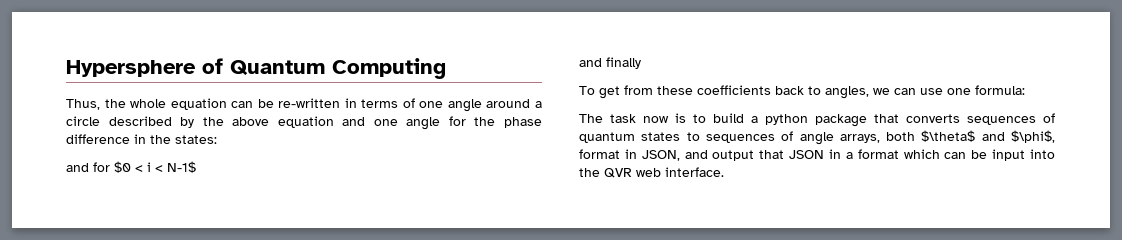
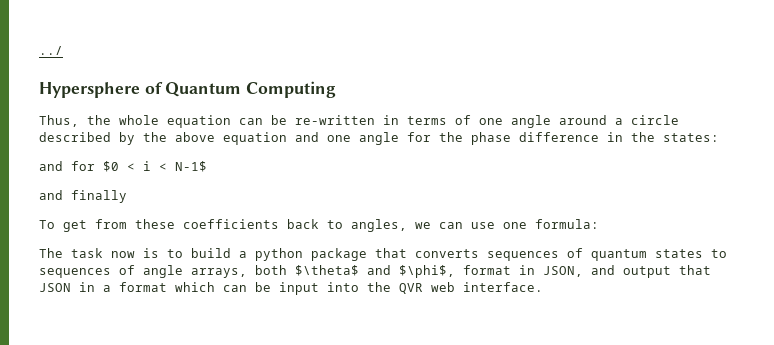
+ ../

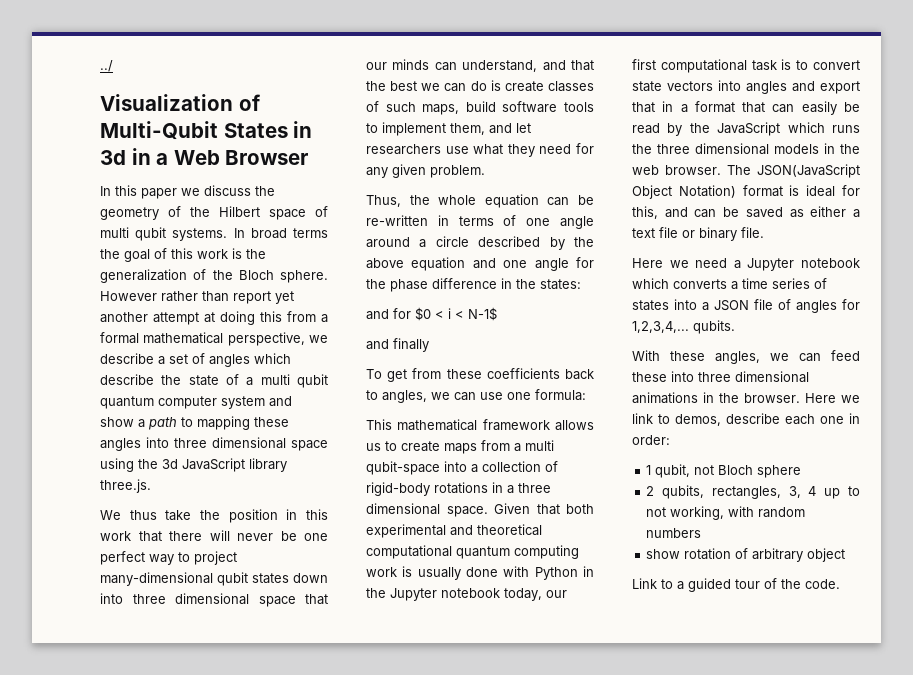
- Hypersphere of Quantum Computing
+ Visualization of Multi-Qubit States in 3d in a Web Browser
+ In this paper we discuss the geometry of the Hilbert space of multi qubit systems. In broad terms the goal of this work is the generalization of the Bloch sphere. However rather than report yet another attempt at doing this from a formal mathematical perspective, we describe a set of angles which describe the state of a multi qubit quantum computer system and show a path to mapping these angles into three dimensional space using the 3d JavaScript library three.js.
+ We thus take the position in this work that there will never be one perfect way to project many-dimensional qubit states down into three dimensional space that our minds can understand, and that the best we can do is create classes of such maps, build software tools to implement them, and let researchers use what they need for any given problem.
- The task now is to build a python package that converts sequences of quantum states to sequences of angle arrays, both $\theta$ and $\phi$, format in JSON, and output that JSON in a format which can be input into the QVR web interface.
+ This mathematical framework allows us to create maps from a multi qubit-space into a collection of rigid-body rotations in a three dimensional space. Given that both experimental and theoretical computational quantum computing work is usually done with Python in the Jupyter notebook today, our first computational task is to convert state vectors into angles and export that in a format that can easily be read by the JavaScript which runs the three dimensional models in the web browser. The JSON(JavaScript Object Notation) format is ideal for this, and can be saved as either a text file or binary file.
+ Here we need a Jupyter notebook which converts a time series of states into a JSON file of angles for 1,2,3,4,... qubits.
+ With these angles, we can feed these into three dimensional animations in the browser. Here we link to demos, describe each one in order:
+ 1 qubit, not Bloch sphere
+ 2 qubits, rectangles, 3, 4 up to not working, with random numbers
+ show rotation of arbitrary object
+ Link to a guided tour of the code.

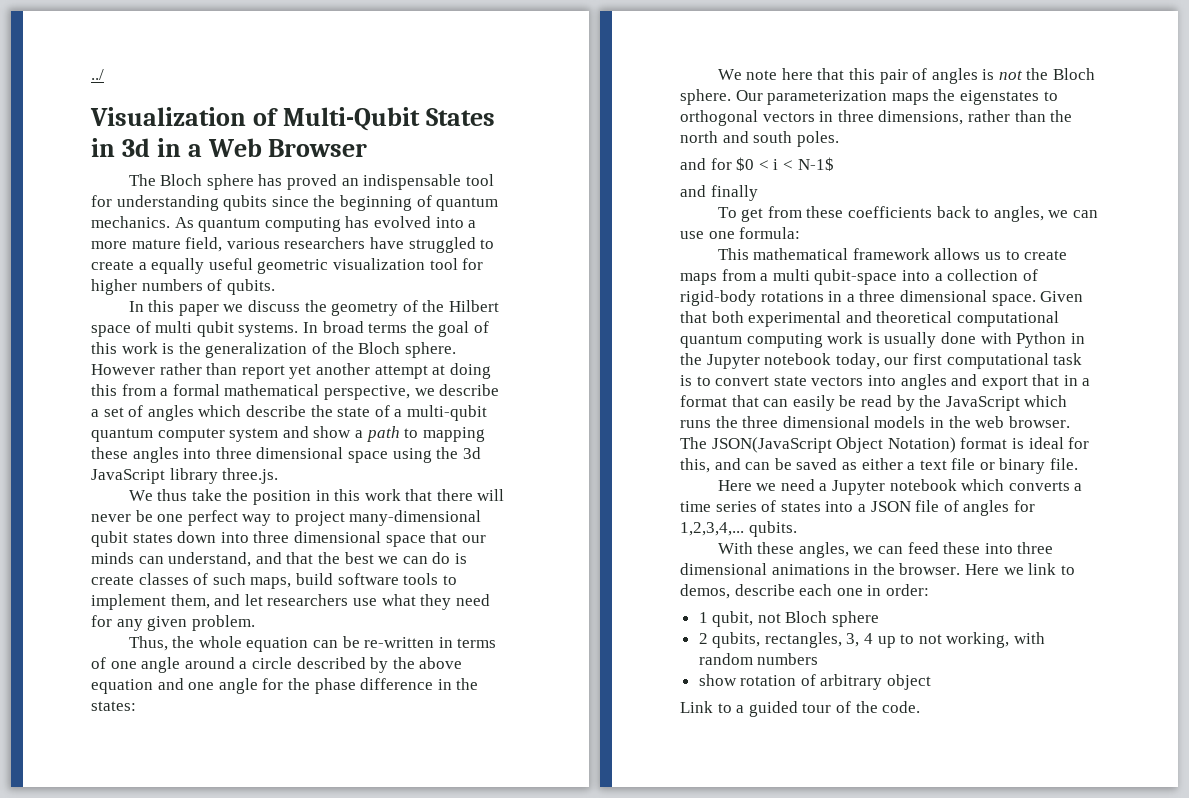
+ The Bloch sphere has proved an indispensable tool for understanding qubits since the beginning of quantum mechanics. As quantum computing has evolved into a more mature field, various researchers have struggled to create a equally useful geometric visualization tool for higher numbers of qubits.
- However rather than report yet another attempt at doing this from a formal mathematical perspective, we describe a set of angles which describe the state of a multi qubit quantum computer system and show a path to mapping these angles into three dimensional space using the 3d JavaScript library three.js.
+ However rather than report yet another attempt at doing this from a formal mathematical perspective, we describe a set of angles which describe the state of a multi-qubit quantum computer system and show a path to mapping these angles into three dimensional space using the 3d JavaScript library three.js.
+ We note here that this pair of angles is not the Bloch sphere. Our parameterization maps the eigenstates to orthogonal vectors in three dimensions, rather than the north and south poles.

